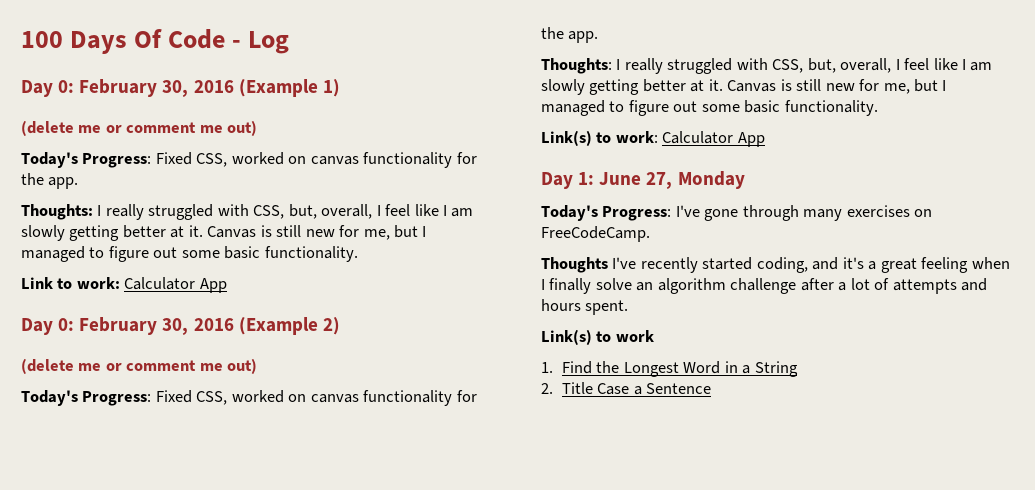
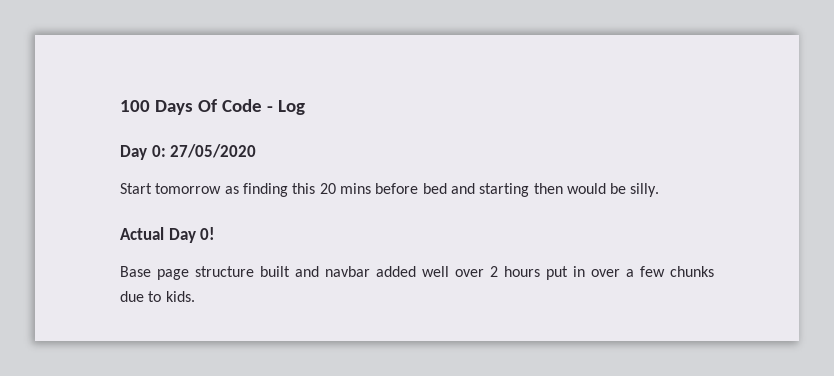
- Day 0: February 30, 2016 (Example 1)
- (delete me or comment me out)
- Today's Progress: Fixed CSS, worked on canvas functionality for the app.
- Thoughts: I really struggled with CSS, but, overall, I feel like I am slowly getting better at it. Canvas is still new for me, but I managed to figure out some basic functionality.
- Link to work: Calculator App
- Day 0: February 30, 2016 (Example 2)
- (delete me or comment me out)
- Today's Progress: Fixed CSS, worked on canvas functionality for the app.
- Thoughts: I really struggled with CSS, but, overall, I feel like I am slowly getting better at it. Canvas is still new for me, but I managed to figure out some basic functionality.
- Link(s) to work: Calculator App
- Day 1: June 27, Monday
- Today's Progress: I've gone through many exercises on FreeCodeCamp.
- Thoughts I've recently started coding, and it's a great feeling when I finally solve an algorithm challenge after a lot of attempts and hours spent.
- Link(s) to work
- 1. Find the Longest Word in a String
- 2. Title Case a Sentence
+ Day 0: 27/05/2020
+ Start tomorrow as finding this 20 mins before bed and starting then would be silly.
+ Actual Day 0!
+ Base page structure built and navbar added well over 2 hours put in over a few chunks due to kids.

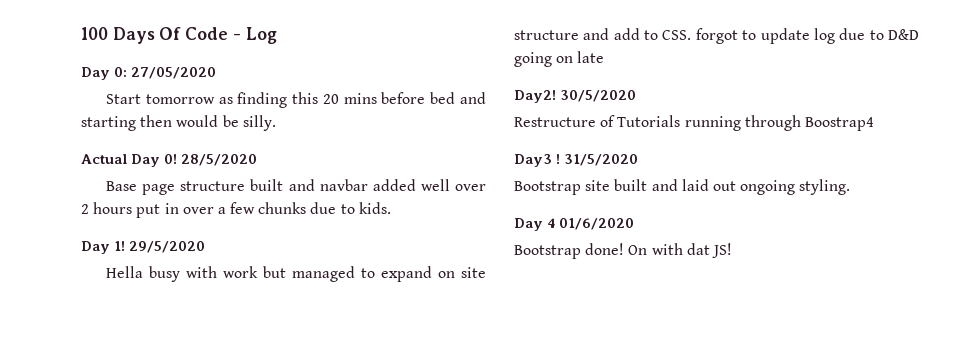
+ 28/5/2020
+ Day 1! 29/5/2020
+ Hella busy with work but managed to expand on site structure and add to CSS. forgot to update log due to D&D going on late
+ Day2! 30/5/2020
+ Restructure of Tutorials running through Boostrap4
+ Day3 ! 31/5/2020
+ Bootstrap site built and laid out ongoing styling.
+ Day 4 01/6/2020
+ Bootstrap done! On with dat JS!

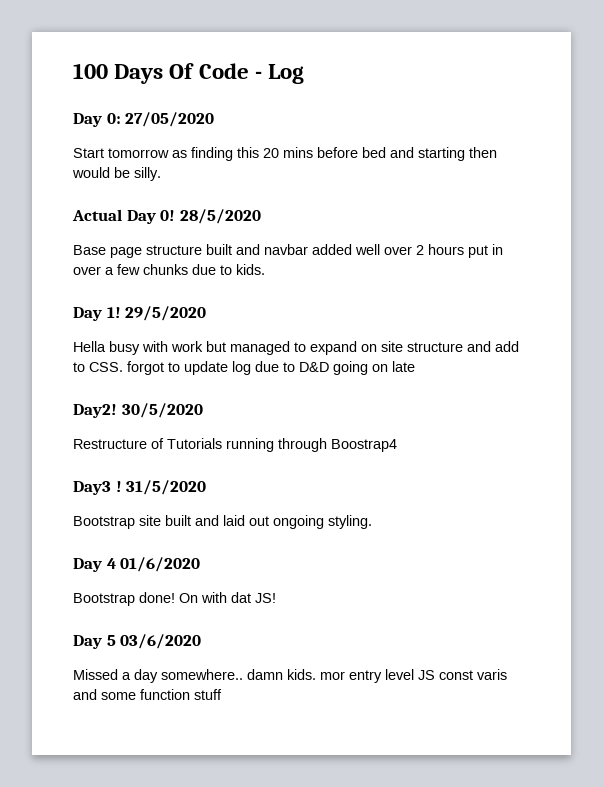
+ Day 5 03/6/2020
+ Missed a day somewhere.. damn kids. mor entry level JS const varis and some function stuff

